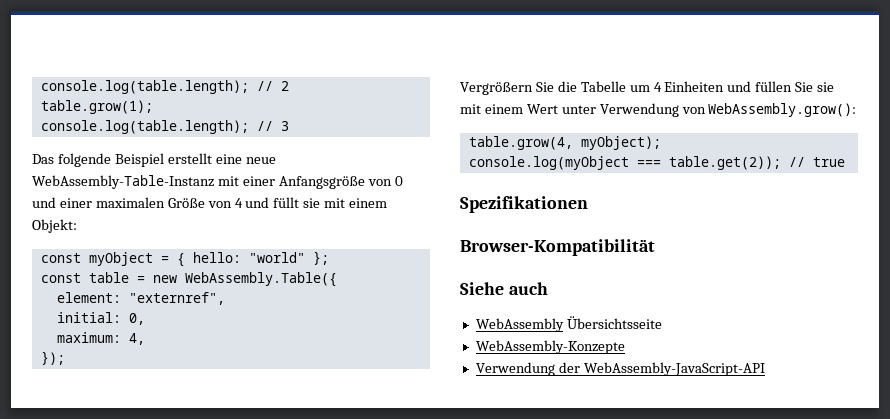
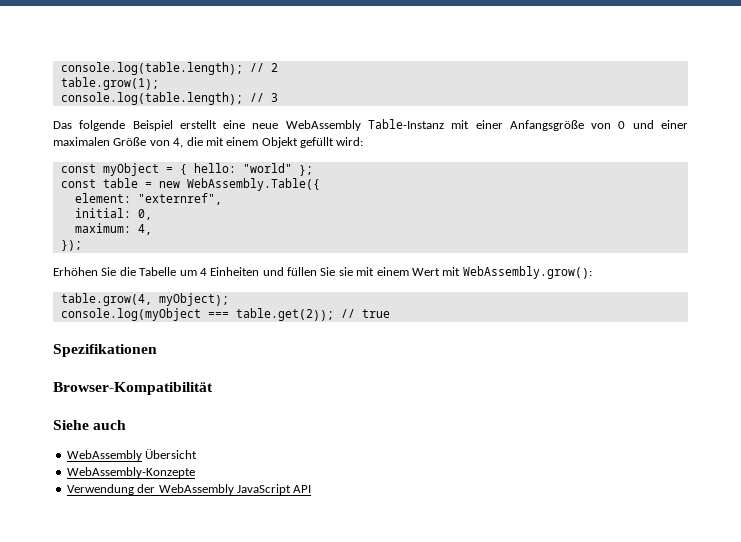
- Das folgende Beispiel erstellt eine neue WebAssembly-Table-Instanz mit einer Anfangsgröße von 0 und einer maximalen Größe von 4 und füllt sie mit einem Objekt:
+ Das folgende Beispiel erstellt eine neue WebAssembly Table-Instanz mit einer Anfangsgröße von 0 und einer maximalen Größe von 4, die mit einem Objekt gefüllt wird:
- Vergrößern Sie die Tabelle um 4 Einheiten und füllen Sie sie mit einem Wert unter Verwendung von WebAssembly.grow():
+ Erhöhen Sie die Tabelle um 4 Einheiten und füllen Sie sie mit einem Wert mit WebAssembly.grow():
- WebAssembly Übersichtsseite
+ WebAssembly Übersicht
- Verwendung der WebAssembly-JavaScript-API
+ Verwendung der WebAssembly JavaScript API

